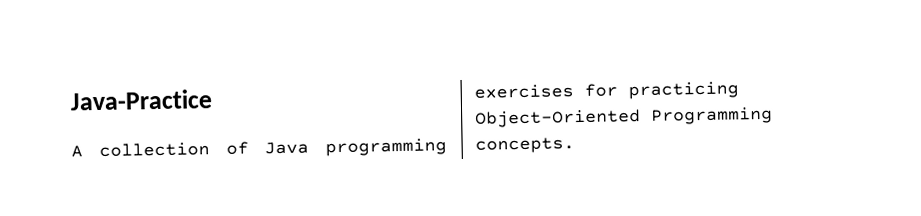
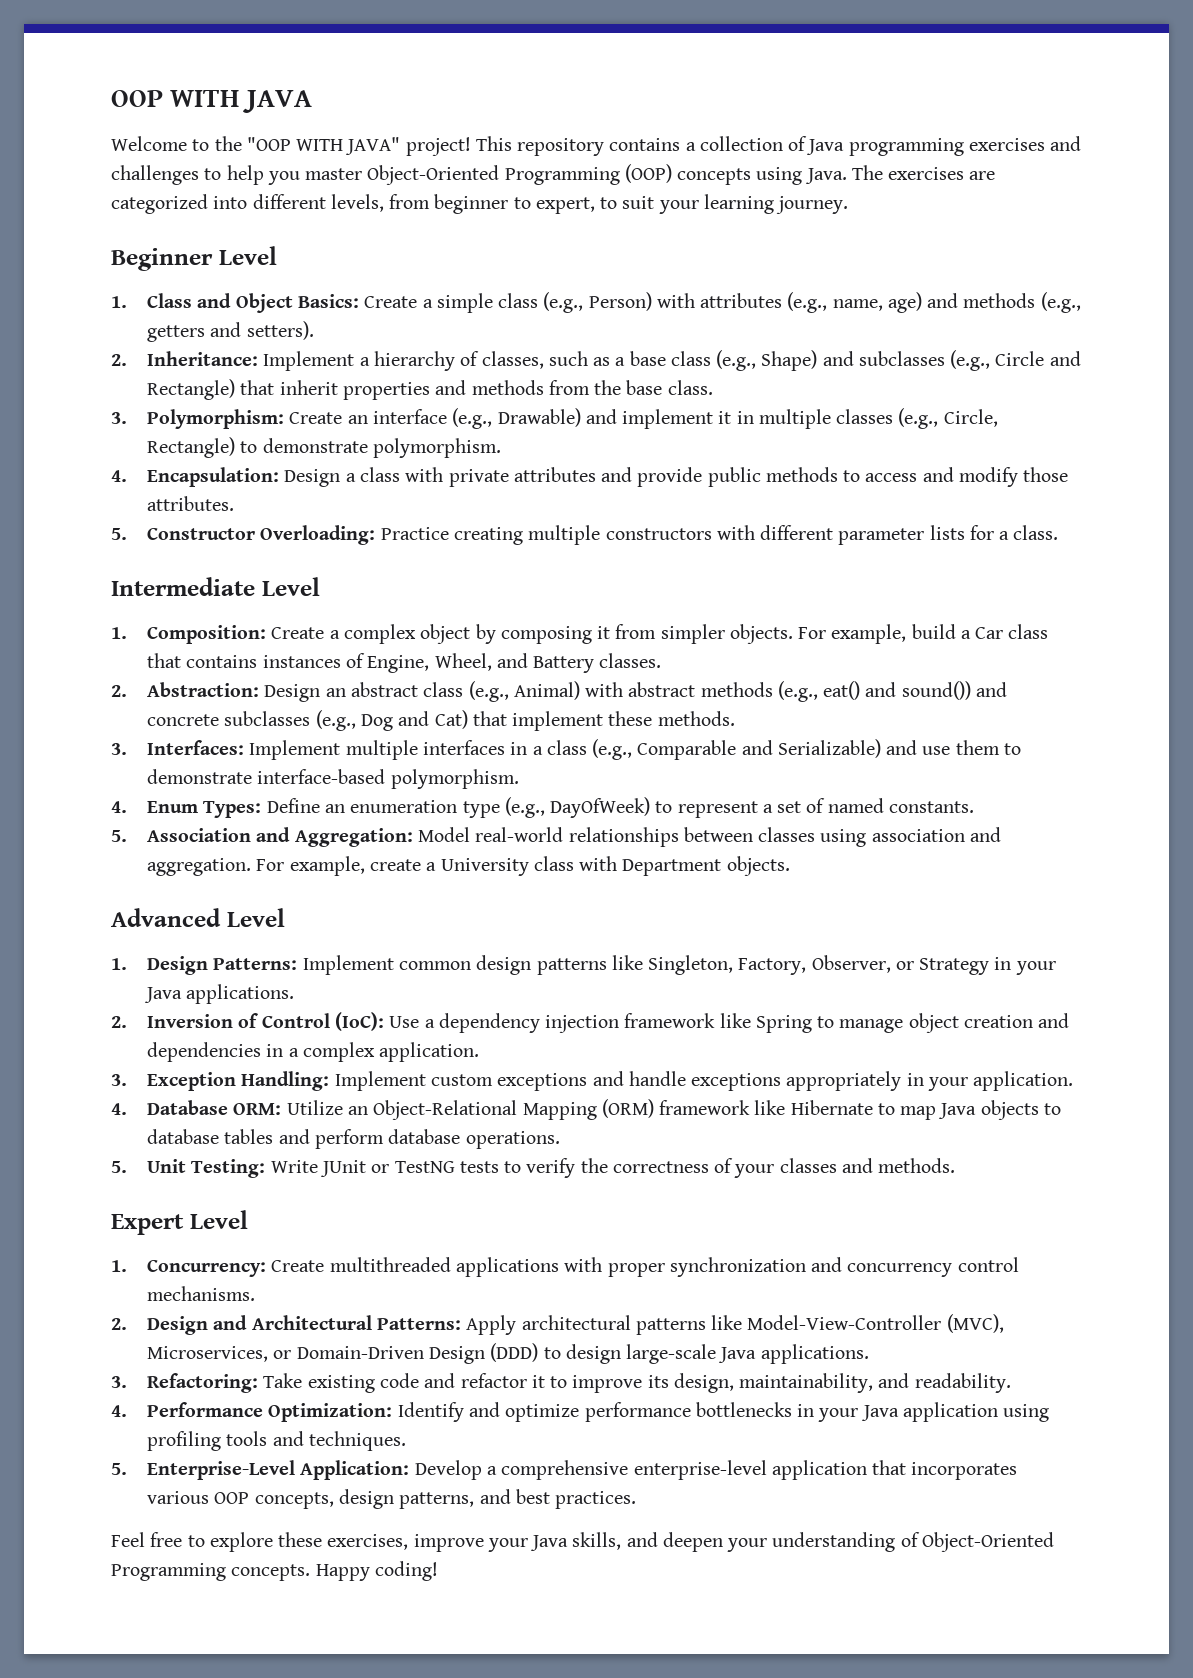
- Java-Practice
- A collection of Java programming exercises for practicing Object-Oriented Programming concepts.
+ OOP WITH JAVA
+ Welcome to the "OOP WITH JAVA" project! This repository contains a collection of Java programming exercises and challenges to help you master Object-Oriented Programming (OOP) concepts using Java. The exercises are categorized into different levels, from beginner to expert, to suit your learning journey.
+ Beginner Level
+ 1. Class and Object Basics: Create a simple class (e.g., Person) with attributes (e.g., name, age) and methods (e.g., getters and setters).
+ 2. Inheritance: Implement a hierarchy of classes, such as a base class (e.g., Shape) and subclasses (e.g., Circle and Rectangle) that inherit properties and methods from the base class.
+ 3. Polymorphism: Create an interface (e.g., Drawable) and implement it in multiple classes (e.g., Circle, Rectangle) to demonstrate polymorphism.
+ 4. Encapsulation: Design a class with private attributes and provide public methods to access and modify those attributes.
+ 5. Constructor Overloading: Practice creating multiple constructors with different parameter lists for a class.
+ Intermediate Level
+ 1. Composition: Create a complex object by composing it from simpler objects. For example, build a Car class that contains instances of Engine, Wheel, and Battery classes.
+ 2. Abstraction: Design an abstract class (e.g., Animal) with abstract methods (e.g., eat() and sound()) and concrete subclasses (e.g., Dog and Cat) that implement these methods.
+ 3. Interfaces: Implement multiple interfaces in a class (e.g., Comparable and Serializable) and use them to demonstrate interface-based polymorphism.
+ 4. Enum Types: Define an enumeration type (e.g., DayOfWeek) to represent a set of named constants.
+ 5. Association and Aggregation: Model real-world relationships between classes using association and aggregation. For example, create a University class with Department objects.
+ Advanced Level
+ 1. Design Patterns: Implement common design patterns like Singleton, Factory, Observer, or Strategy in your Java applications.
+ 2. Inversion of Control (IoC): Use a dependency injection framework like Spring to manage object creation and dependencies in a complex application.
+ 3. Exception Handling: Implement custom exceptions and handle exceptions appropriately in your application.
+ 4. Database ORM: Utilize an Object-Relational Mapping (ORM) framework like Hibernate to map Java objects to database tables and perform database operations.
+ 5. Unit Testing: Write JUnit or TestNG tests to verify the correctness of your classes and methods.
+ Expert Level
+ 1. Concurrency: Create multithreaded applications with proper synchronization and concurrency control mechanisms.
+ 2. Design and Architectural Patterns: Apply architectural patterns like Model-View-Controller (MVC), Microservices, or Domain-Driven Design (DDD) to design large-scale Java applications.
+ 3. Refactoring: Take existing code and refactor it to improve its design, maintainability, and readability.
+ 4. Performance Optimization: Identify and optimize performance bottlenecks in your Java application using profiling tools and techniques.
+ 5. Enterprise-Level Application: Develop a comprehensive enterprise-level application that incorporates various OOP concepts, design patterns, and best practices.
+ Feel free to explore these exercises, improve your Java skills, and deepen your understanding of Object-Oriented Programming concepts.
+ Happy coding!

